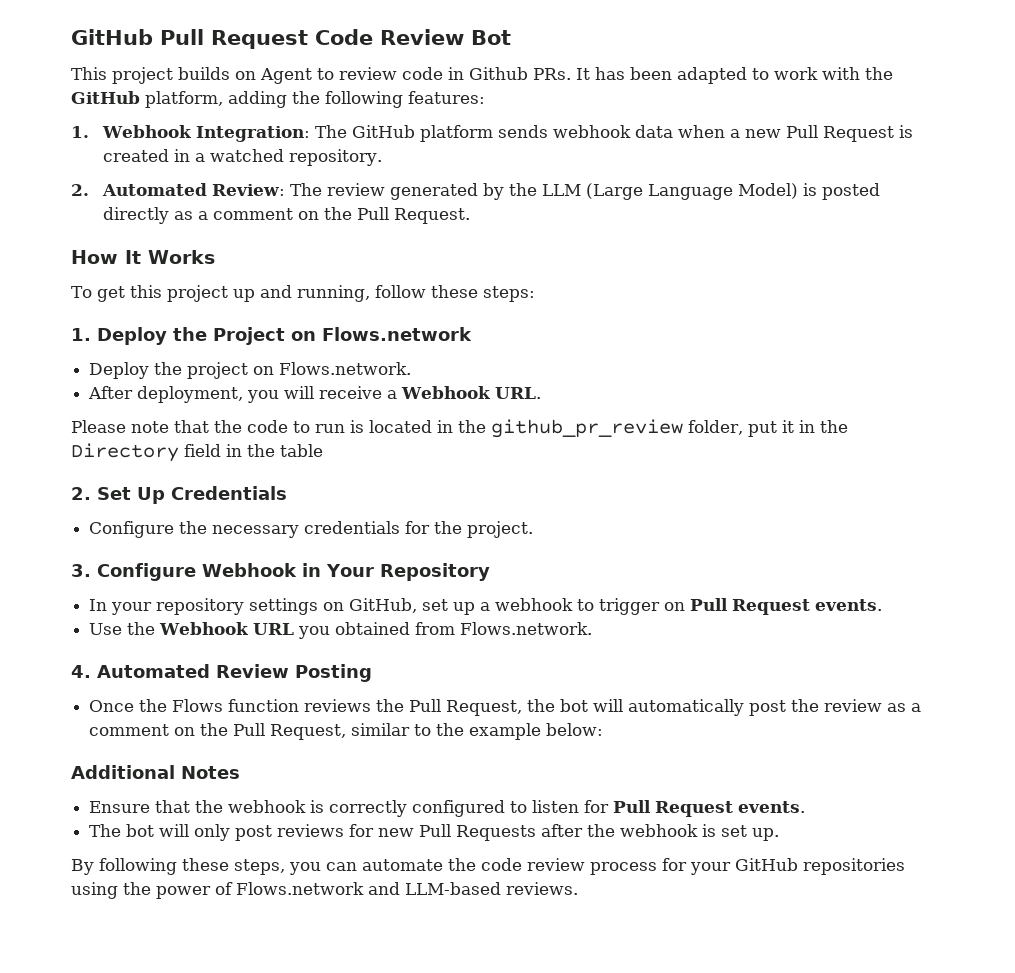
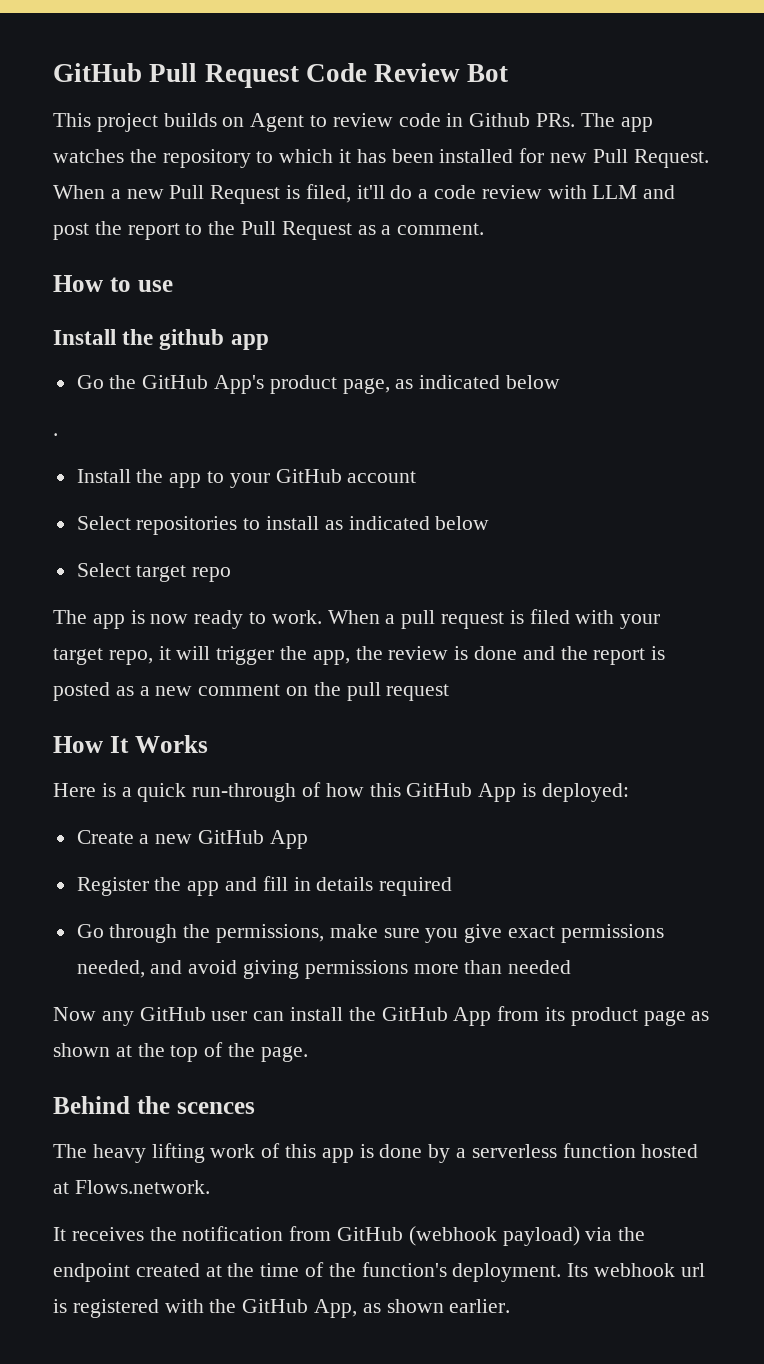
- This project builds on Agent to review code in Github PRs. It has been adapted to work with the GitHub platform, adding the following features:
- 1. Webhook Integration: The GitHub platform sends webhook data when a new Pull Request is created in a watched repository.
- 2. Automated Review: The review generated by the LLM (Large Language Model) is posted directly as a comment on the Pull Request.
+ This project builds on Agent to review code in Github PRs. The app watches the repository to which it has been installed for new Pull Request. When a new Pull Request is filed, it'll do a code review with LLM and post the report to the Pull Request as a comment.
+ How to use
+ Install the github app
+ Go the GitHub App's product page, as indicated below
+ .
+ Install the app to your GitHub account
+ Select repositories to install as indicated below
+ Select target repo
+ The app is now ready to work. When a pull request is filed with your target repo, it will trigger the app, the review is done and the report is posted as a new comment on the pull request
- To get this project up and running, follow these steps:
- 1. Deploy the Project on Flows.network
- Deploy the project on Flows.network.
- After deployment, you will receive a Webhook URL.
- Please note that the code to run is located in the github_pr_review folder, put it in the Directory field in the table
- 2. Set Up Credentials
- Configure the necessary credentials for the project.
- 3. Configure Webhook in Your Repository
- In your repository settings on GitHub, set up a webhook to trigger on Pull Request events.
- Use the Webhook URL you obtained from Flows.network.
- 4. Automated Review Posting
- Once the Flows function reviews the Pull Request, the bot will automatically post the review as a comment on the Pull Request, similar to the example below:
- Additional Notes
- Ensure that the webhook is correctly configured to listen for Pull Request events.
- The bot will only post reviews for new Pull Requests after the webhook is set up.
- By following these steps, you can automate the code review process for your GitHub repositories using the power of Flows.network and LLM-based reviews.
+ Here is a quick run-through of how this GitHub App is deployed:
+ Create a new GitHub App
+ Register the app and fill in details required
+ Go through the permissions, make sure you give exact permissions needed, and avoid giving permissions more than needed
+ Now any GitHub user can install the GitHub App from its product page as shown at the top of the page.
+ Behind the scences
+ The heavy lifting work of this app is done by a serverless function hosted at Flows.network.
+ It receives the notification from GitHub (webhook payload) via the endpoint created at the time of the function's deployment. Its webhook url is registered with the GitHub App, as shown earlier.

